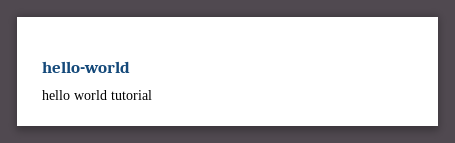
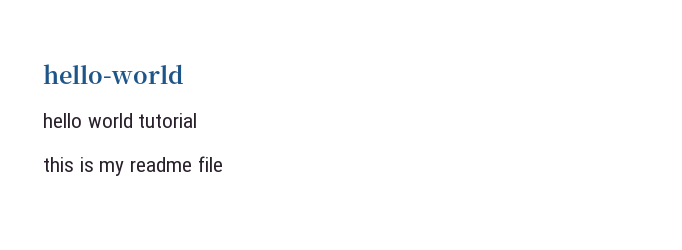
+ this is my readme file

